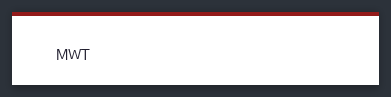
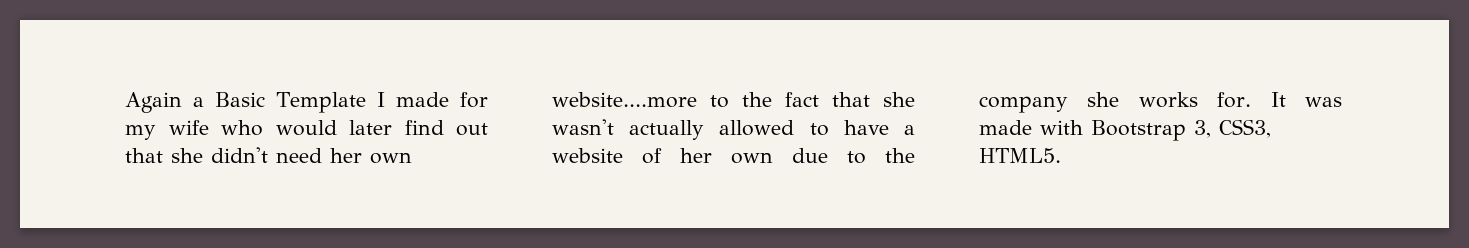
- MWT
+ Again a Basic Template I made for my wife who would later find out that she didn't need her own website....more to the fact that she wasn't actually allowed to have a website of her own due to the company she works for. It was made with Bootstrap 3, CSS3, HTML5.

